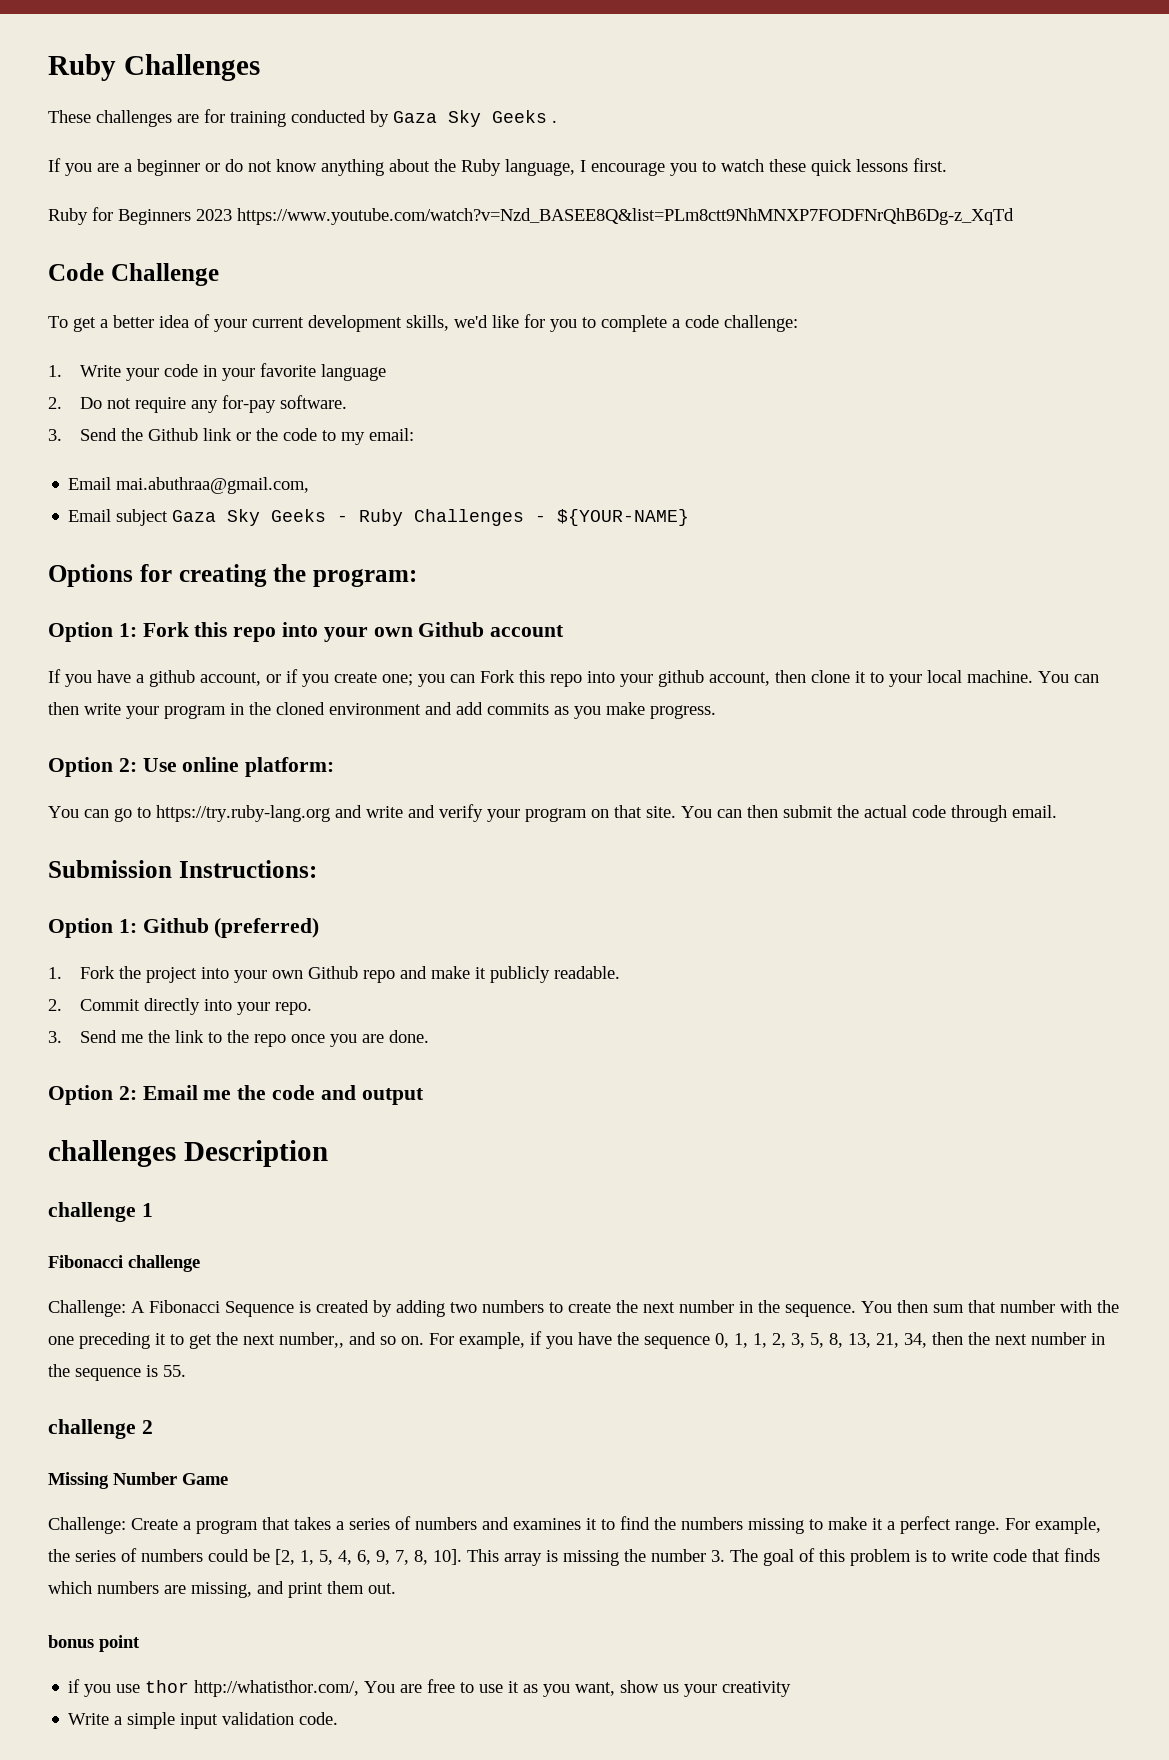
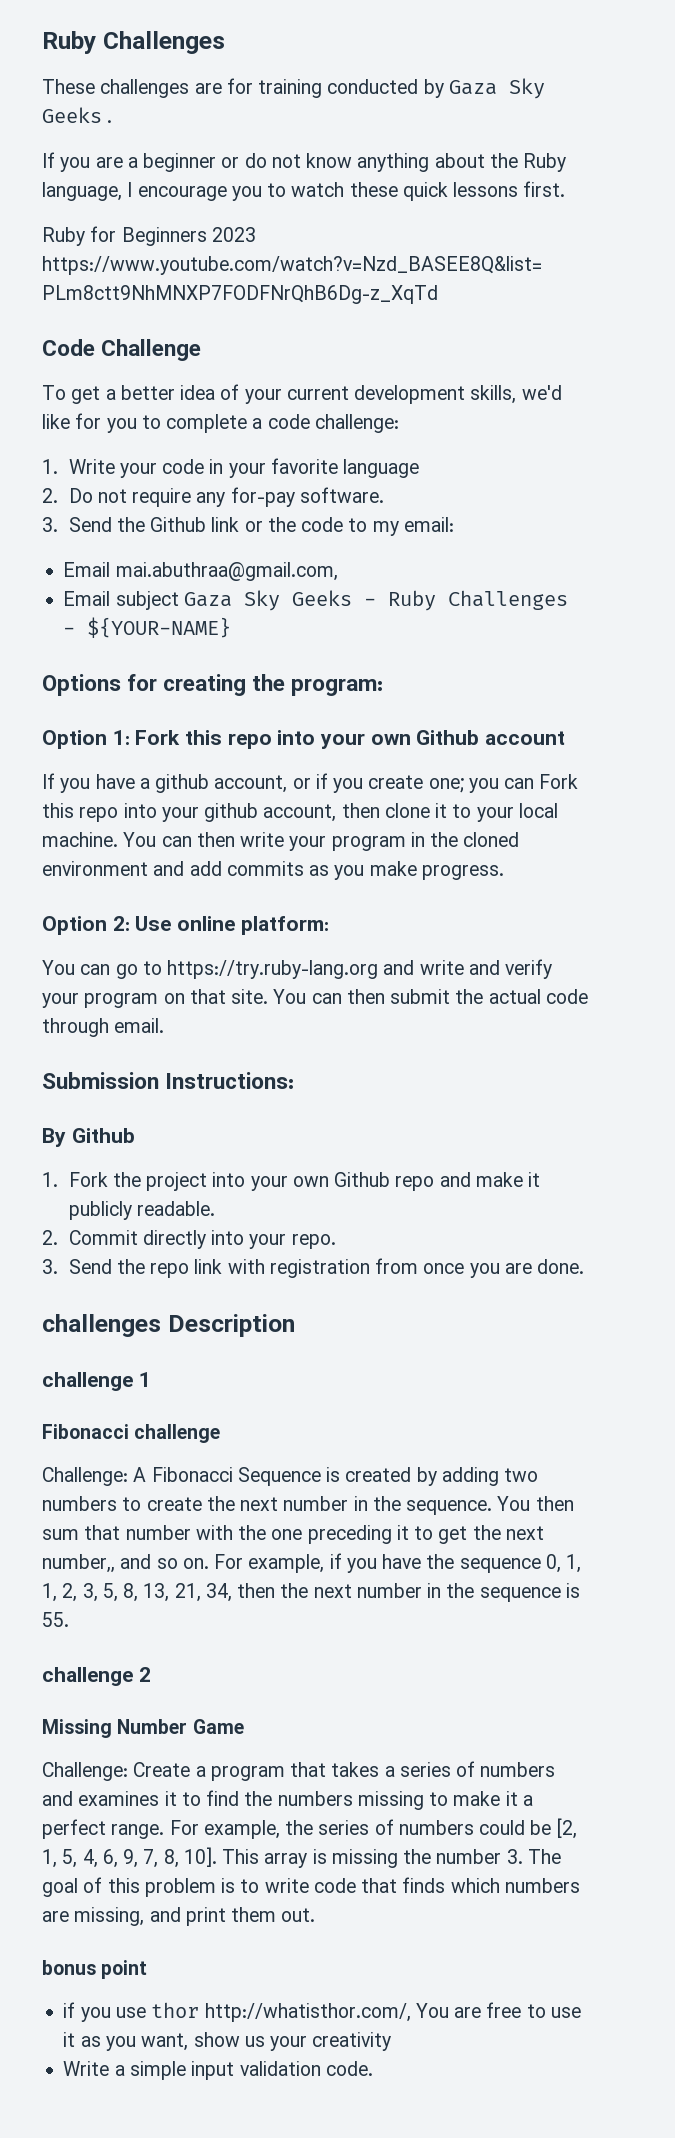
- Option 1: Github (preferred)
+ By Github
- 3. Send me the link to the repo once you are done.
- Option 2: Email me the code and output
+ 3. Send the repo link with registration from once you are done.

